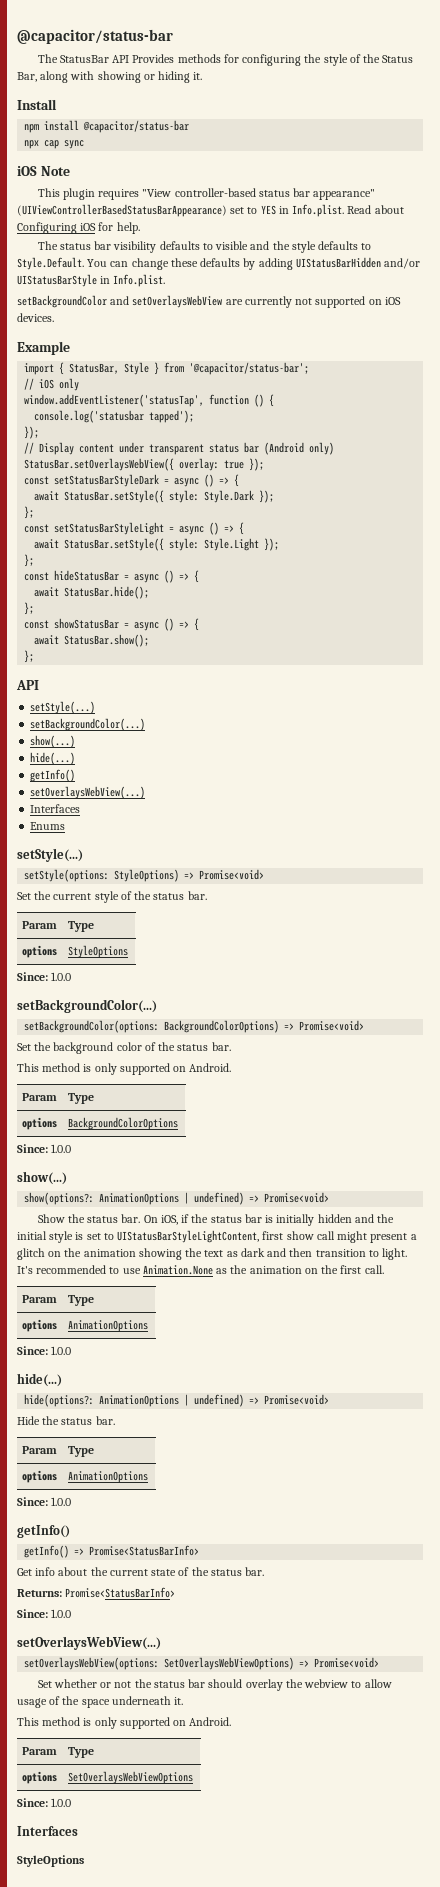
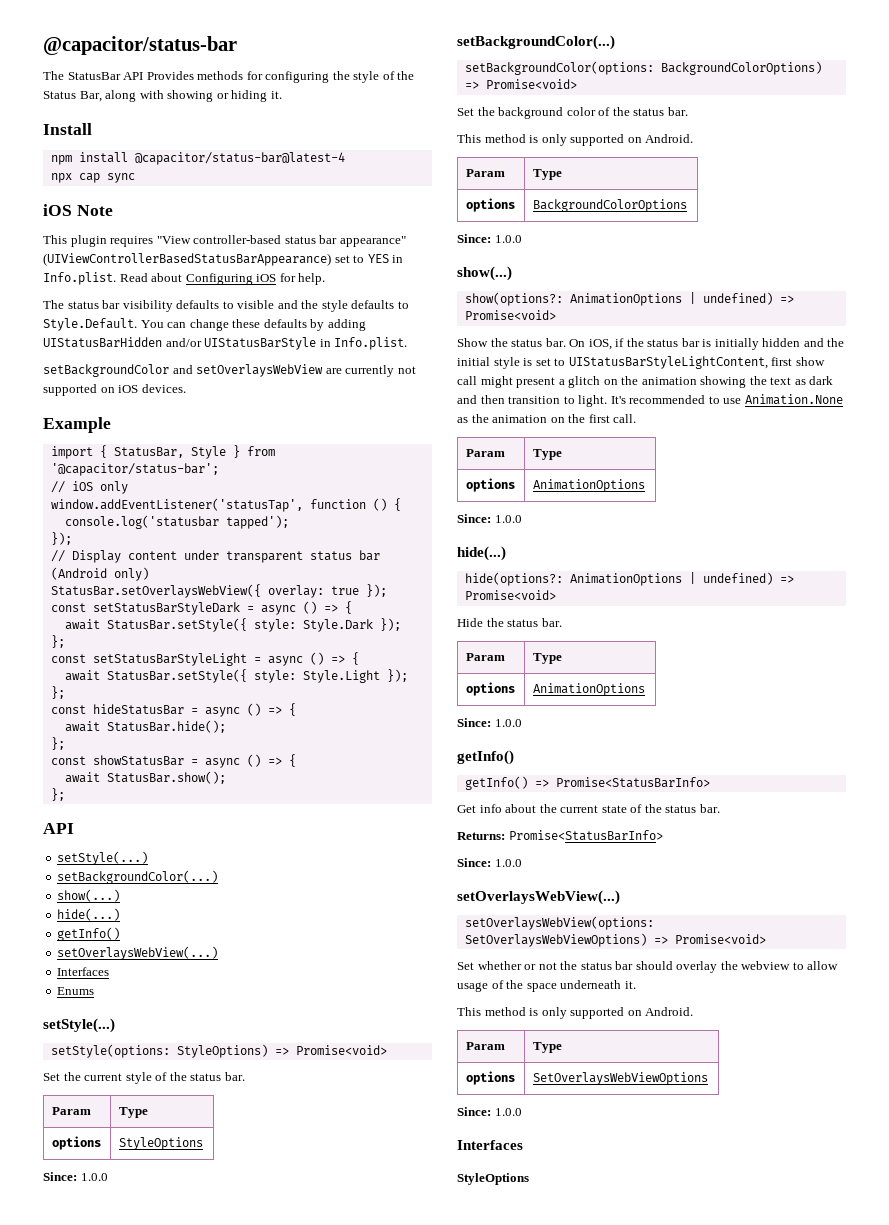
- npm install @capacitor/status-bar
+ npm install @capacitor/status-bar@latest-4

